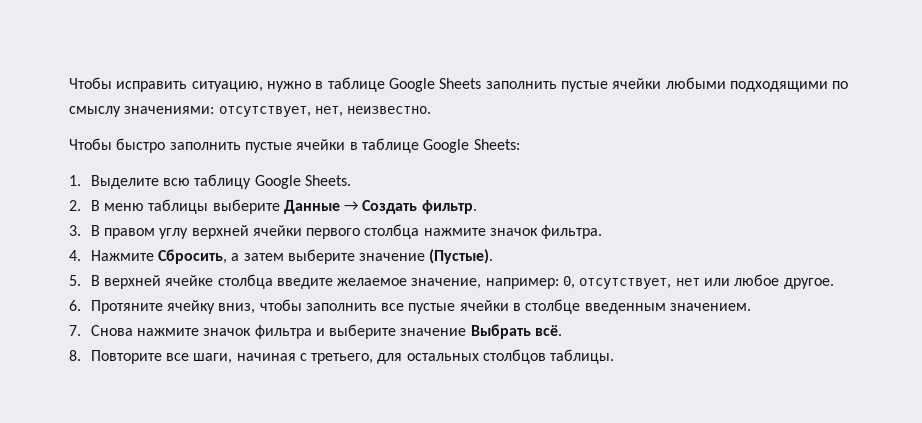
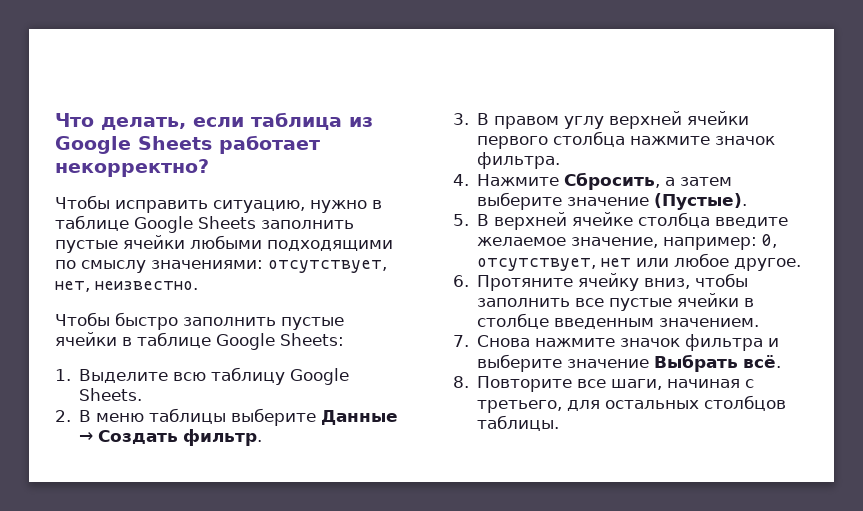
+ Что делать, если таблица из Google Sheets работает некорректно?

